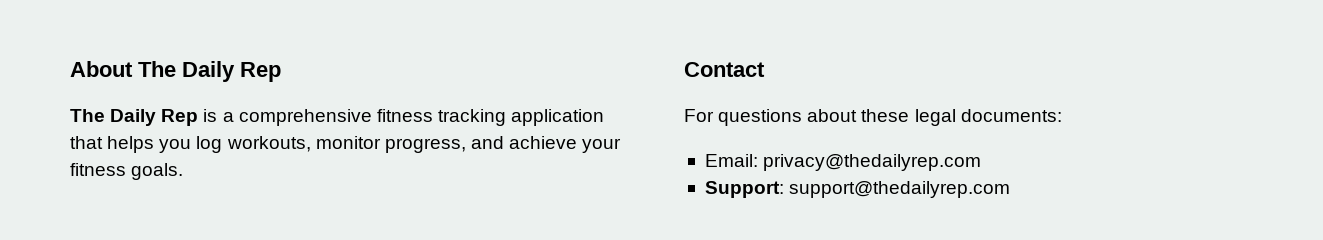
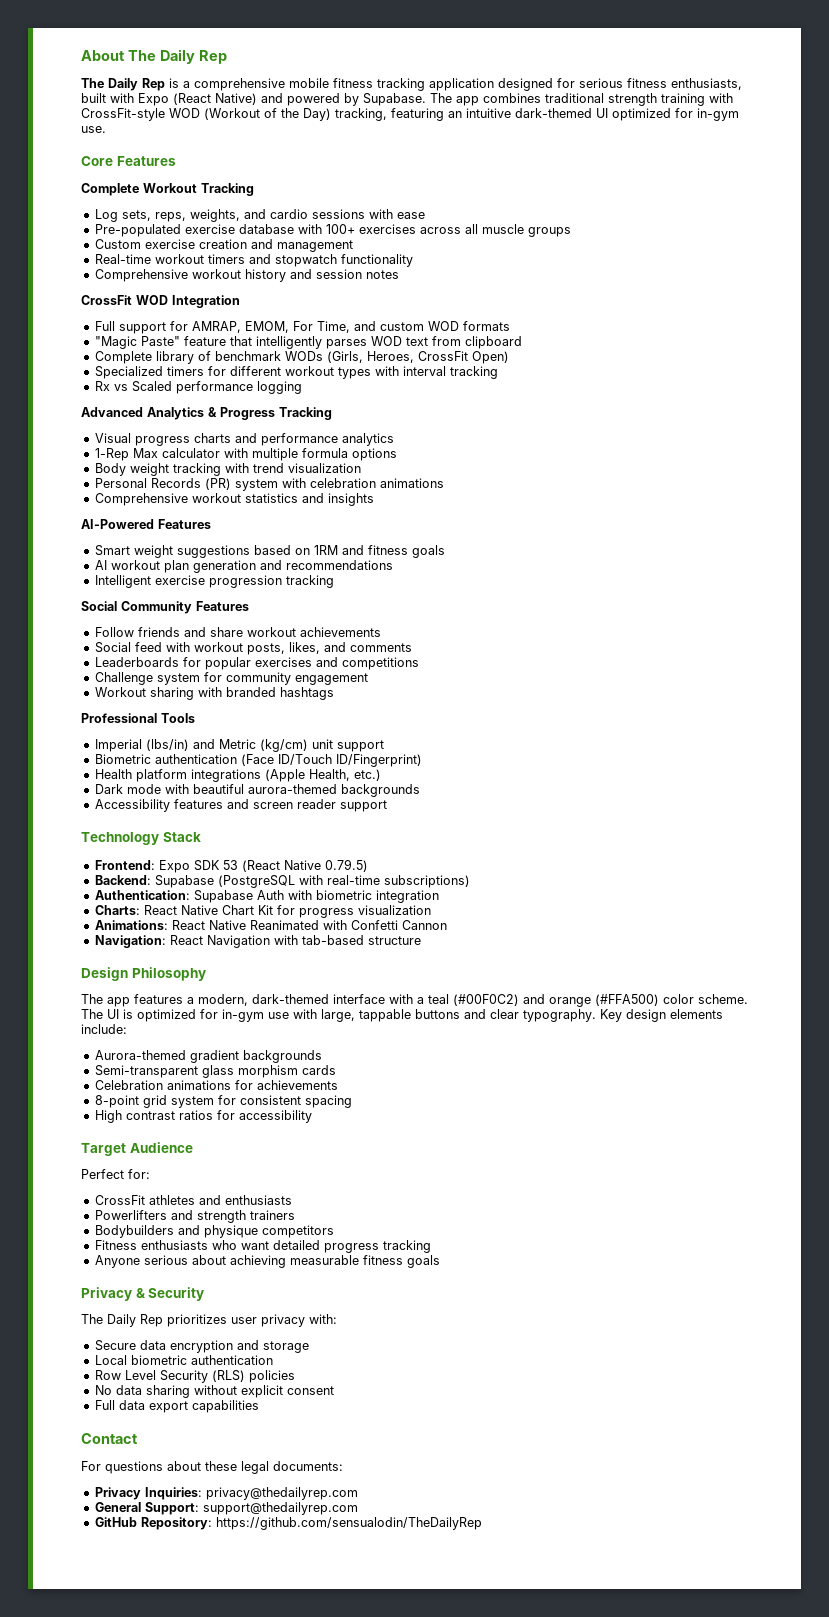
- The Daily Rep is a comprehensive fitness tracking application that helps you log workouts, monitor progress, and achieve your fitness goals.
+ The Daily Rep is a comprehensive mobile fitness tracking application designed for serious fitness enthusiasts, built with Expo (React Native) and powered by Supabase. The app combines traditional strength training with CrossFit-style WOD (Workout of the Day) tracking, featuring an intuitive dark-themed UI optimized for in-gym use.
+ Core Features
+ Complete Workout Tracking
+ Log sets, reps, weights, and cardio sessions with ease
+ Pre-populated exercise database with 100+ exercises across all muscle groups
+ Custom exercise creation and management
+ Real-time workout timers and stopwatch functionality
+ Comprehensive workout history and session notes
+ CrossFit WOD Integration
+ Full support for AMRAP, EMOM, For Time, and custom WOD formats
+ "Magic Paste" feature that intelligently parses WOD text from clipboard
+ Complete library of benchmark WODs (Girls, Heroes, CrossFit Open)
+ Specialized timers for different workout types with interval tracking
+ Rx vs Scaled performance logging
+ Advanced Analytics & Progress Tracking
+ Visual progress charts and performance analytics
+ 1-Rep Max calculator with multiple formula options
+ Body weight tracking with trend visualization
+ Personal Records (PR) system with celebration animations
+ Comprehensive workout statistics and insights
+ AI-Powered Features
+ Smart weight suggestions based on 1RM and fitness goals
+ AI workout plan generation and recommendations
+ Intelligent exercise progression tracking
+ Social Community Features
+ Follow friends and share workout achievements
+ Social feed with workout posts, likes, and comments
+ Leaderboards for popular exercises and competitions
+ Challenge system for community engagement
+ Workout sharing with branded hashtags
+ Professional Tools
+ Imperial (lbs/in) and Metric (kg/cm) unit support
+ Biometric authentication (Face ID/Touch ID/Fingerprint)
+ Health platform integrations (Apple Health, etc.)
+ Dark mode with beautiful aurora-themed backgrounds
+ Accessibility features and screen reader support
+ Technology Stack
+ Frontend: Expo SDK 53 (React Native 0.79.5)
+ Backend: Supabase (PostgreSQL with real-time subscriptions)
+ Authentication: Supabase Auth with biometric integration
+ Charts: React Native Chart Kit for progress visualization
+ Animations: React Native Reanimated with Confetti Cannon
+ Navigation: React Navigation with tab-based structure
+ Design Philosophy
+ The app features a modern, dark-themed interface with a teal (#00F0C2) and orange (#FFA500) color scheme. The UI is optimized for in-gym use with large, tappable buttons and clear typography. Key design elements include:
+ Aurora-themed gradient backgrounds
+ Semi-transparent glass morphism cards
+ Celebration animations for achievements
+ 8-point grid system for consistent spacing
+ High contrast ratios for accessibility
+ Target Audience
+ Perfect for:
+ CrossFit athletes and enthusiasts
+ Powerlifters and strength trainers
+ Bodybuilders and physique competitors
+ Fitness enthusiasts who want detailed progress tracking
+ Anyone serious about achieving measurable fitness goals
+ Privacy & Security
+ The Daily Rep prioritizes user privacy with:
+ Secure data encryption and storage
+ Local biometric authentication
+ Row Level Security (RLS) policies
+ No data sharing without explicit consent
+ Full data export capabilities
- Email: privacy@thedailyrep.com
+ Privacy Inquiries: privacy@thedailyrep.com
- Support: support@thedailyrep.com
+ General Support: support@thedailyrep.com
+ GitHub Repository: https://github.com/sensualodin/TheDailyRep

